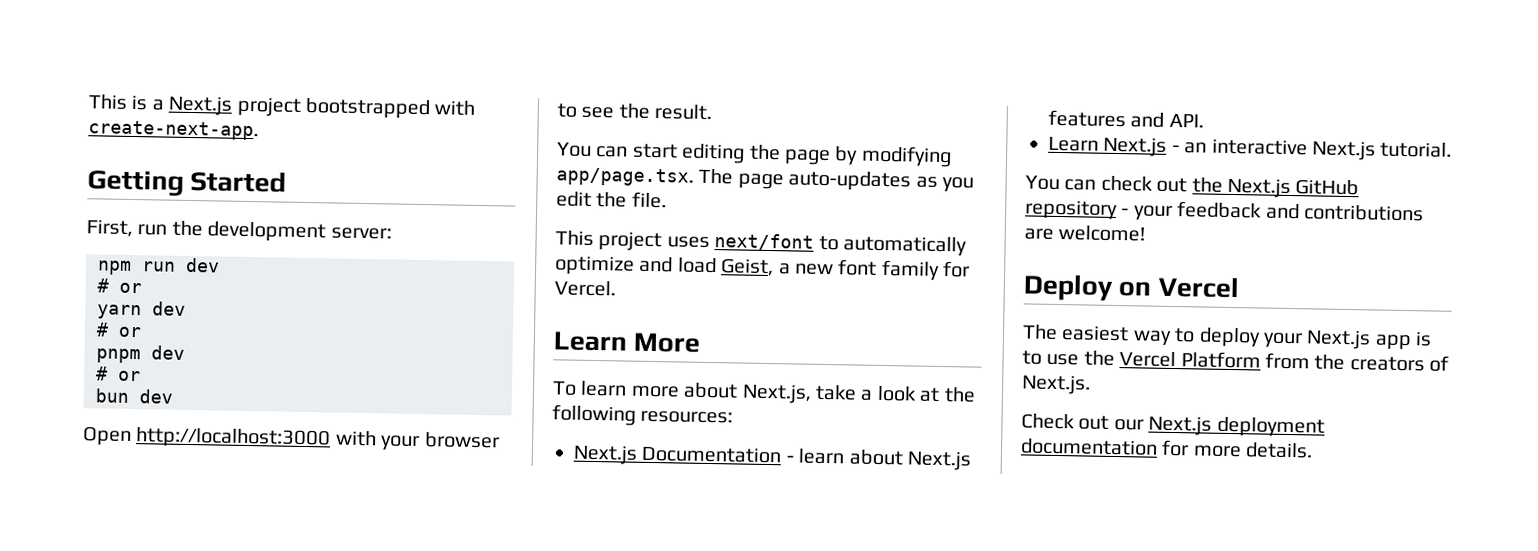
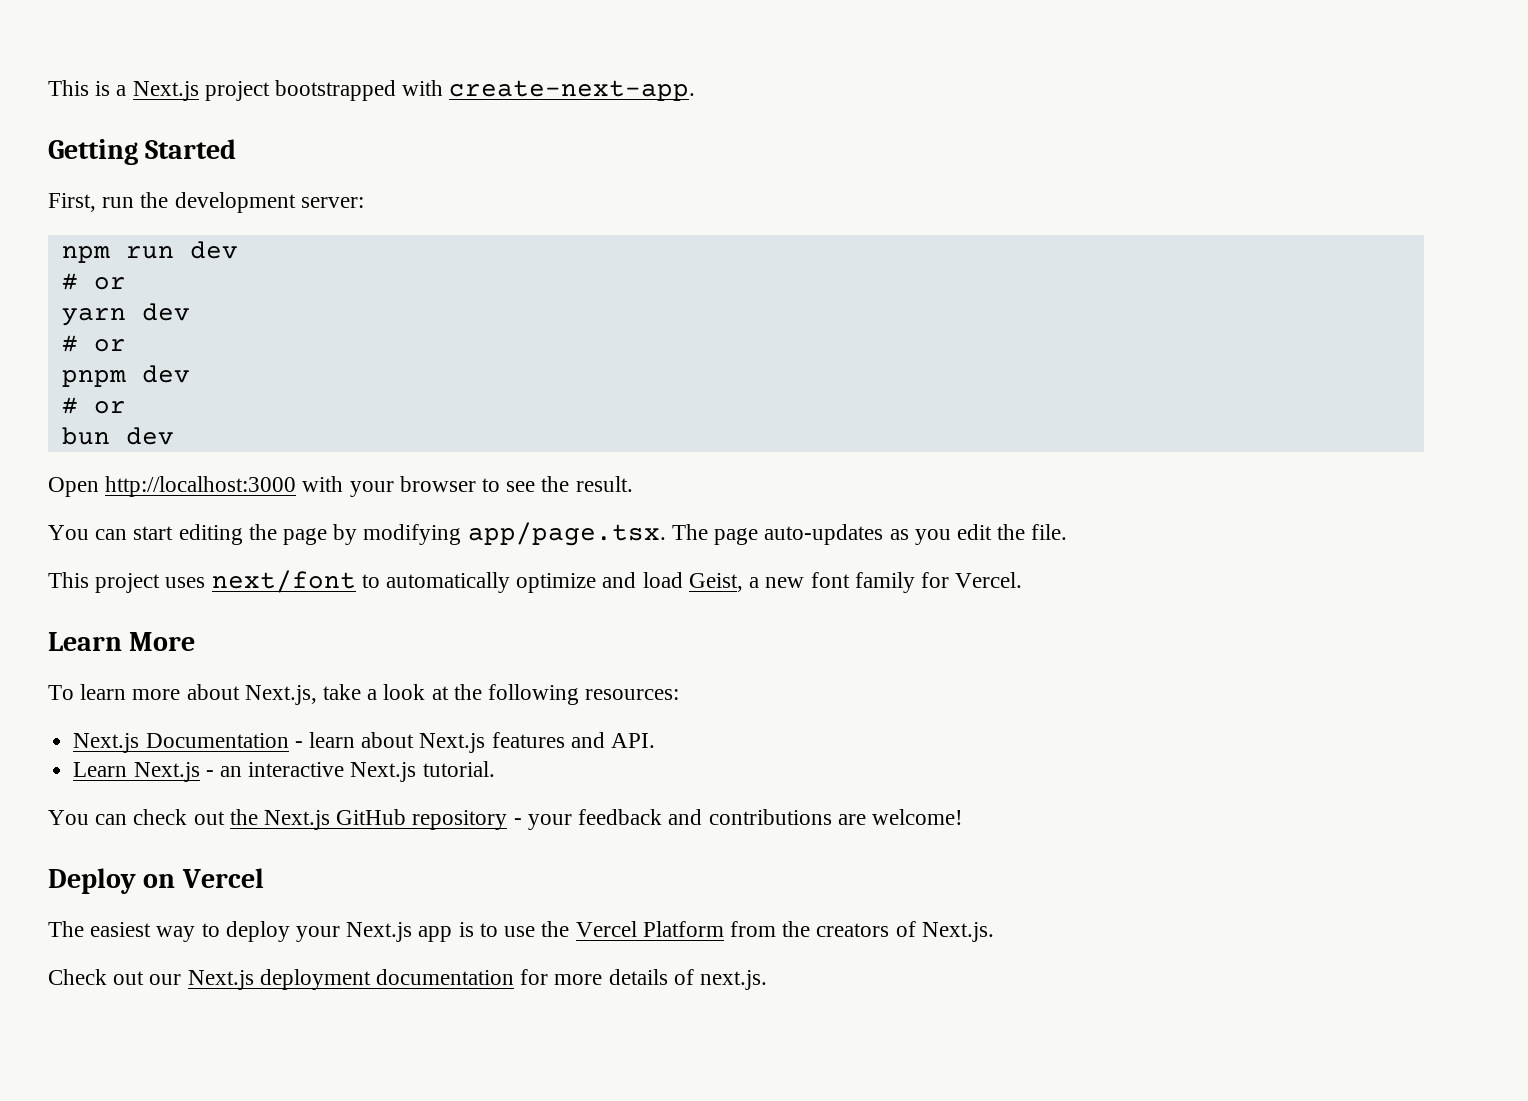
- Check out our Next.js deployment documentation for more details.
+ Check out our Next.js deployment documentation for more details of next.js.

